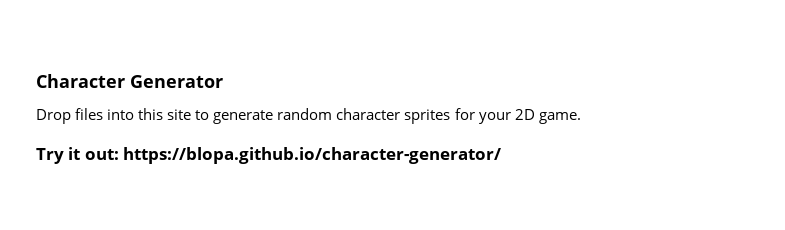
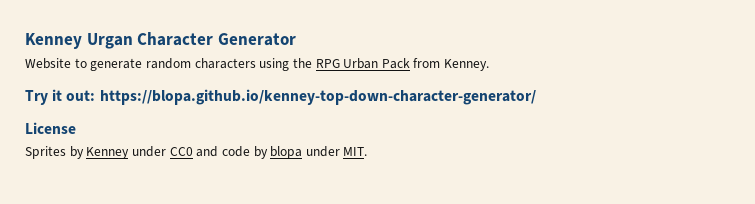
- Character Generator
+ Kenney Urgan Character Generator
- Drop files into this site to generate random character sprites for your 2D game.
- Try it out: https://blopa.github.io/character-generator/
+ Website to generate random characters using the RPG Urban Pack from Kenney.
+ Try it out: https://blopa.github.io/kenney-top-down-character-generator/
+ License
+ Sprites by Kenney under CC0 and code by blopa under MIT.

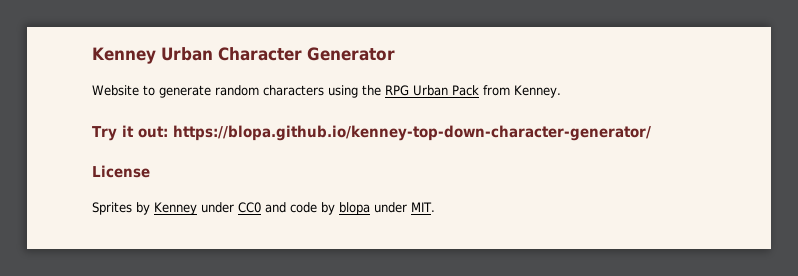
- Kenney Urgan Character Generator
+ Kenney Urban Character Generator

